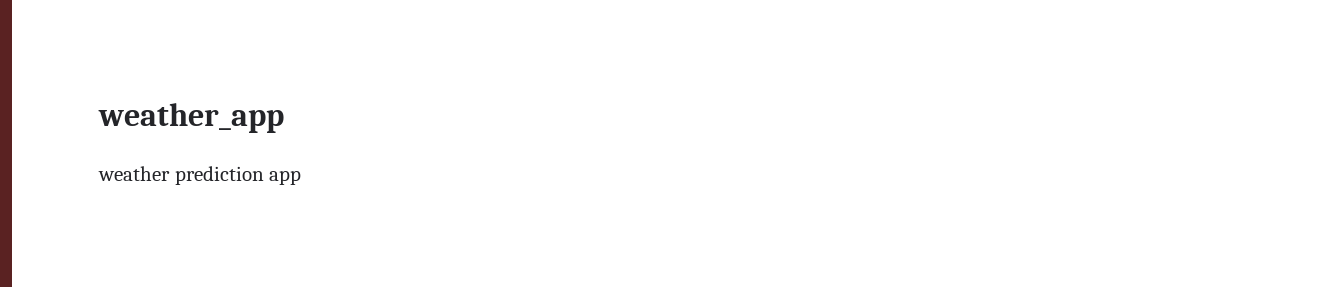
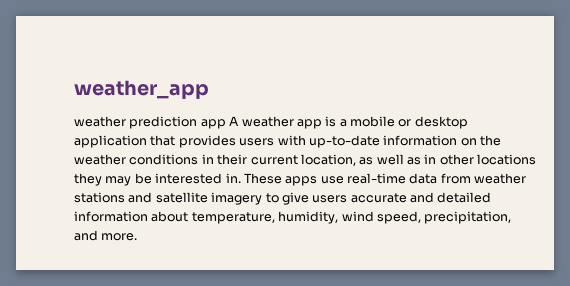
- weather prediction app
+ weather prediction app A weather app is a mobile or desktop application that provides users with up-to-date information on the weather conditions in their current location, as well as in other locations they may be interested in. These apps use real-time data from weather stations and satellite imagery to give users accurate and detailed information about temperature, humidity, wind speed, precipitation, and more.

